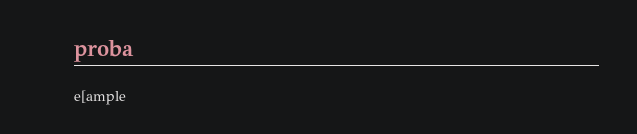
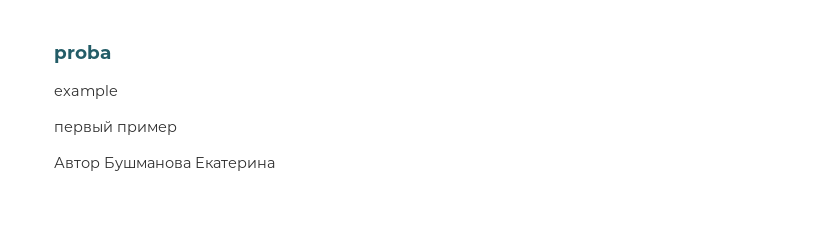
- e[ample
+ example
+ первый пример
+ Автор Бушманова Екатерина

